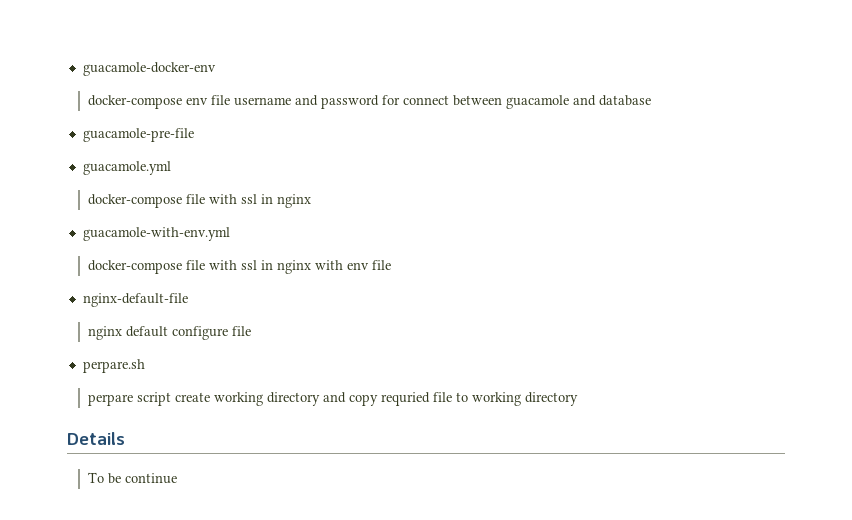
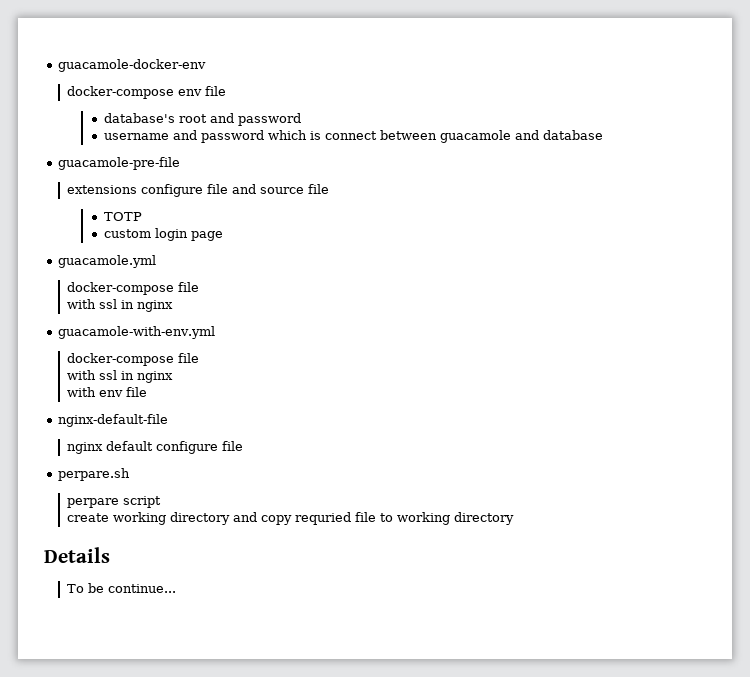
- docker-compose env file username and password for connect between guacamole and database
+ docker-compose env file
+ database's root and password
+ username and password which is connect between guacamole and database
+ extensions configure file and source file
+ TOTP
+ custom login page
  guacamole.yml
- docker-compose file with ssl in nginx
+ docker-compose file
+ with ssl in nginx
  guacamole-with-env.yml
- docker-compose file with ssl in nginx with env file
+ docker-compose file
+ with ssl in nginx
+ with env file
- perpare script create working directory and copy requried file to working directory
+ perpare script
+ create working directory and copy requried file to working directory
- To be continue
+ To be continue...

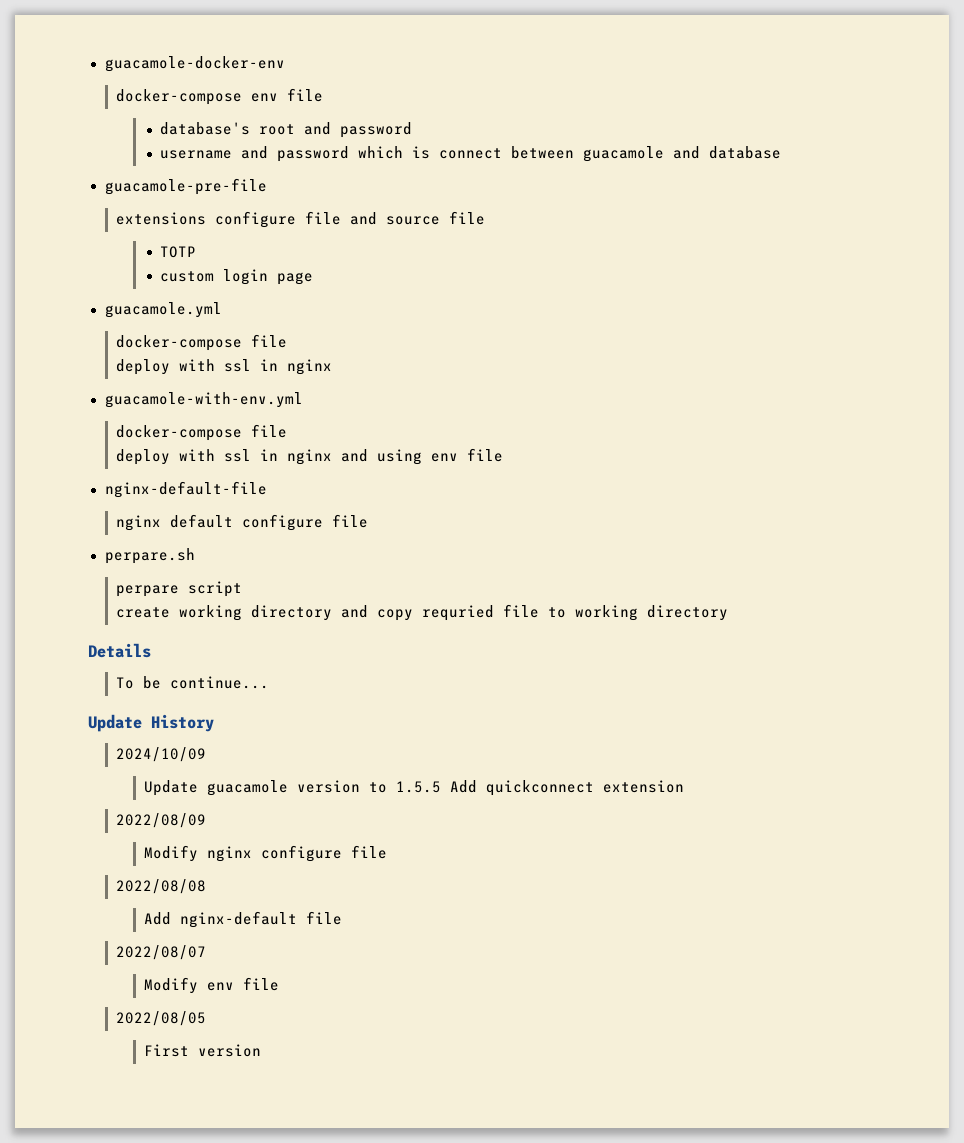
  guacamole.yml
  docker-compose file
- with ssl in nginx
+ deploy with ssl in nginx
  guacamole-with-env.yml
  docker-compose file
- with ssl in nginx
- with env file
+ deploy with ssl in nginx and using env file
+ Update History
+ 2024/10/09
+ Update guacamole version to 1.5.5 Add quickconnect extension
+ 2022/08/09
+ Modify nginx configure file
+ 2022/08/08
+ Add nginx-default file
+ 2022/08/07
+ Modify env file
+ 2022/08/05
+ First version

